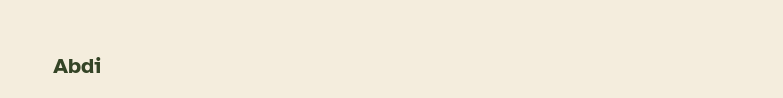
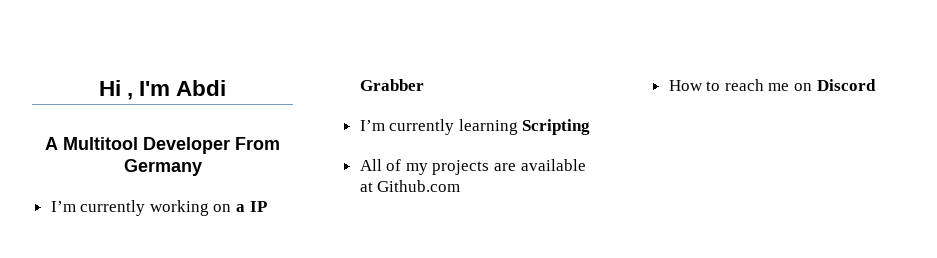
- Abdi
+ Hi , I'm Abdi
+ A Multitool Developer From Germany
+ I’m currently working on a IP Grabber
+ I’m currently learning Scripting
+ All of my projects are available at Github.com
+ How to reach me on Discord

